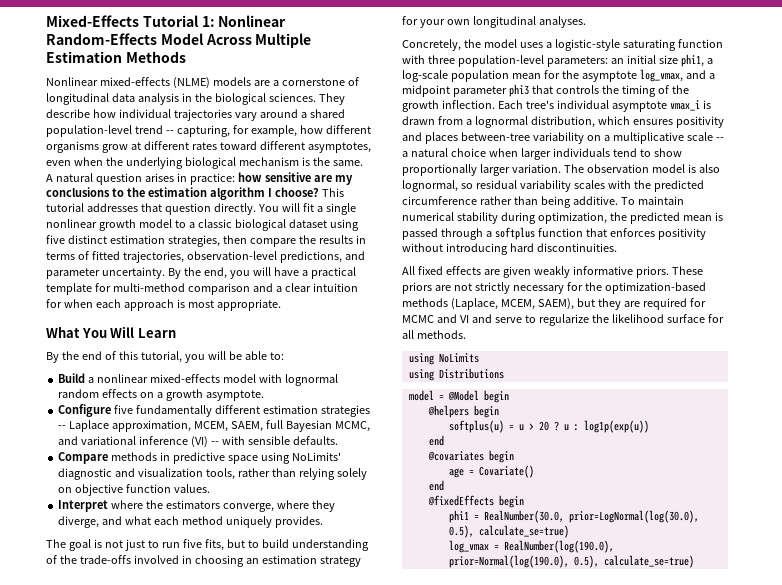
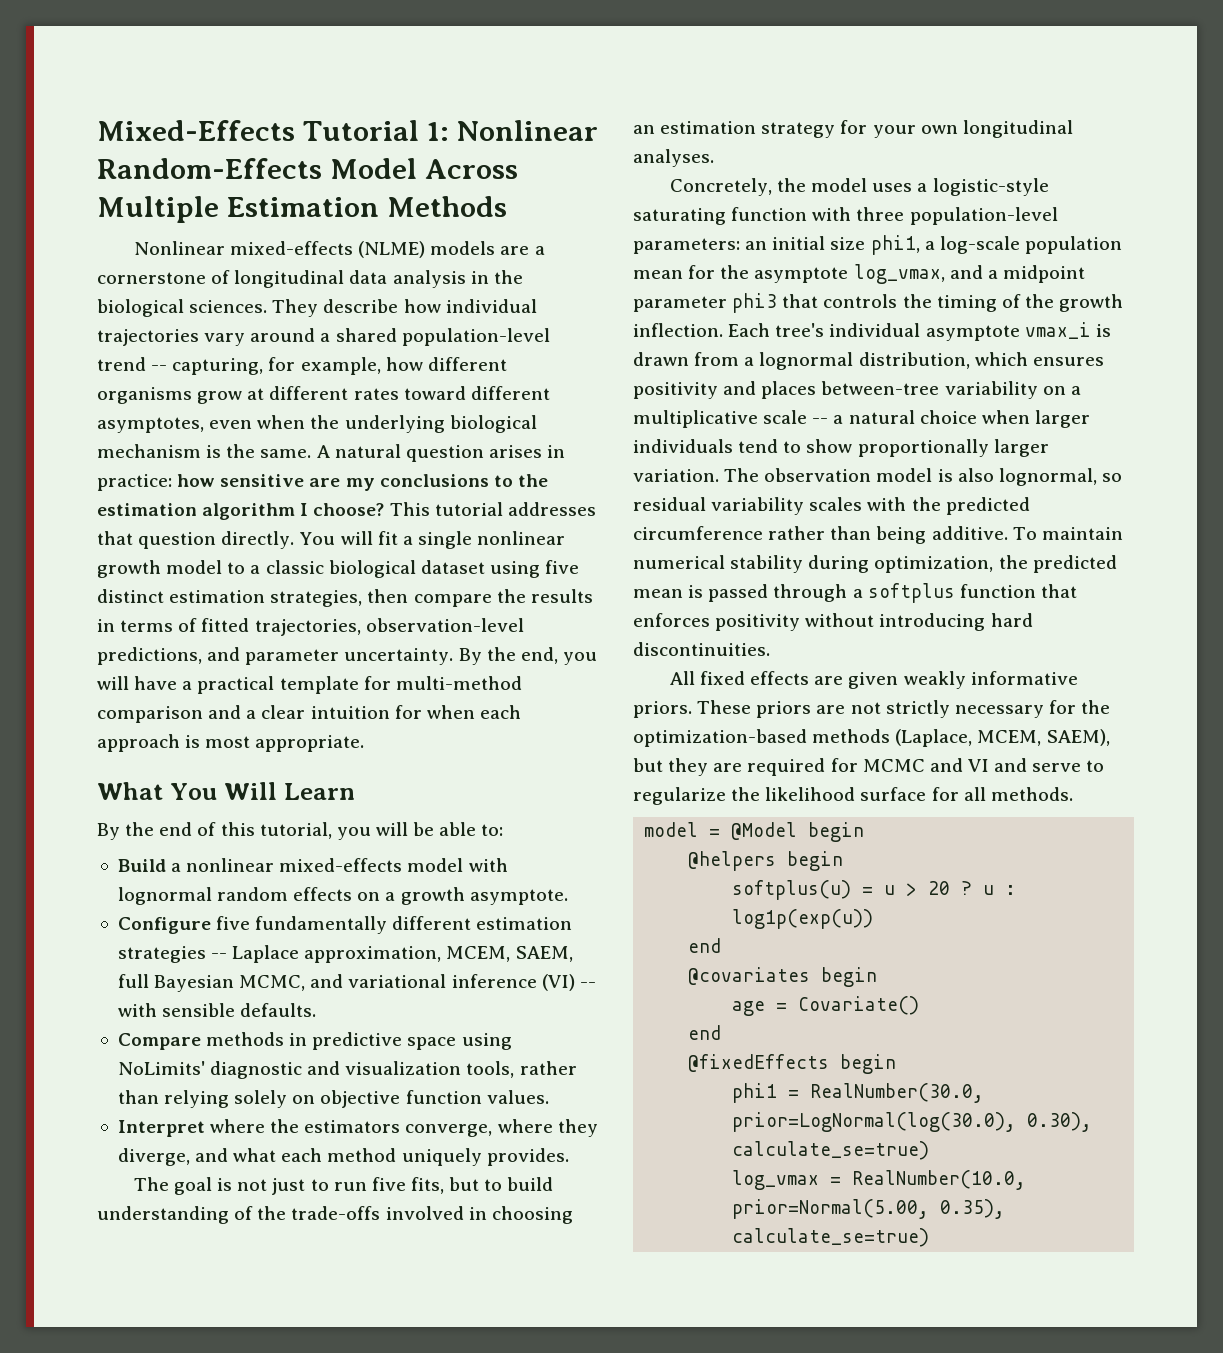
- using NoLimits
- using Distributions
- phi1 = RealNumber(30.0, prior=LogNormal(log(30.0), 0.5), calculate_se=true)
+ phi1 = RealNumber(30.0, prior=LogNormal(log(30.0), 0.30), calculate_se=true)
- log_vmax = RealNumber(log(190.0), prior=Normal(log(190.0), 0.5), calculate_se=true)
+ log_vmax = RealNumber(10.0, prior=Normal(5.00, 0.35), calculate_se=true)

